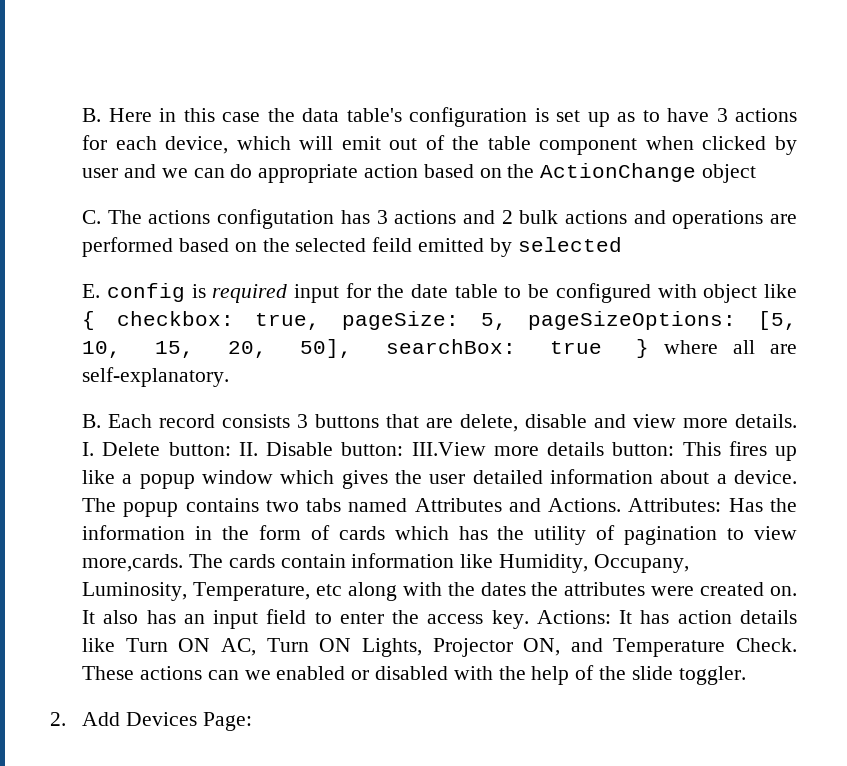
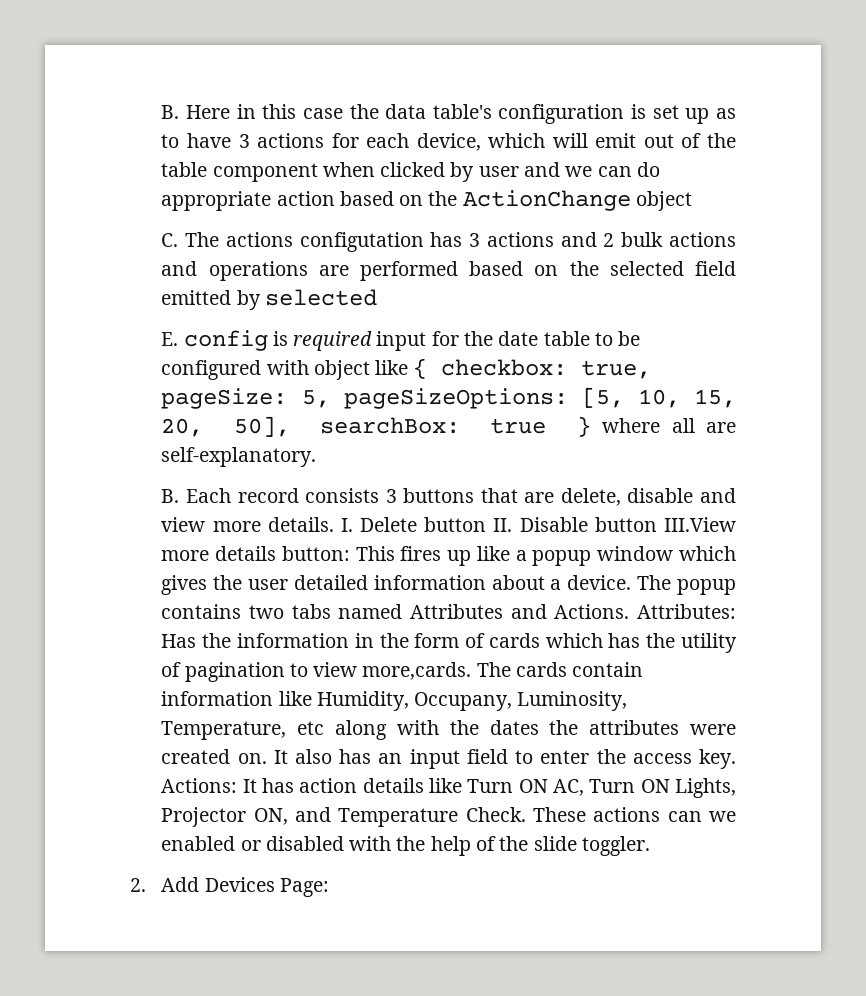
- C. The actions configutation has 3 actions and 2 bulk actions and operations are performed based on the selected feild emitted by selected
+ C. The actions configutation has 3 actions and 2 bulk actions and operations are performed based on the selected field emitted by selected
- I. Delete button: II. Disable button: III.View more details button: This fires up like a popup window which gives the user detailed information about a device.
+ I. Delete button II. Disable button III.View more details button: This fires up like a popup window which gives the user detailed information about a device.

